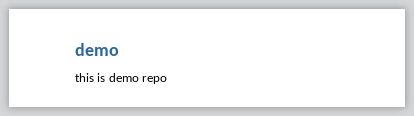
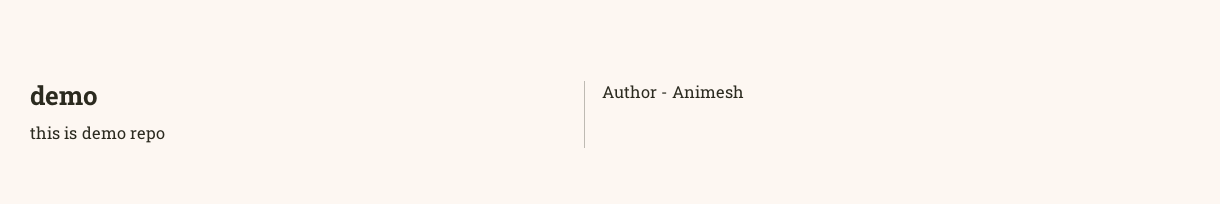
+ Author - Animesh

